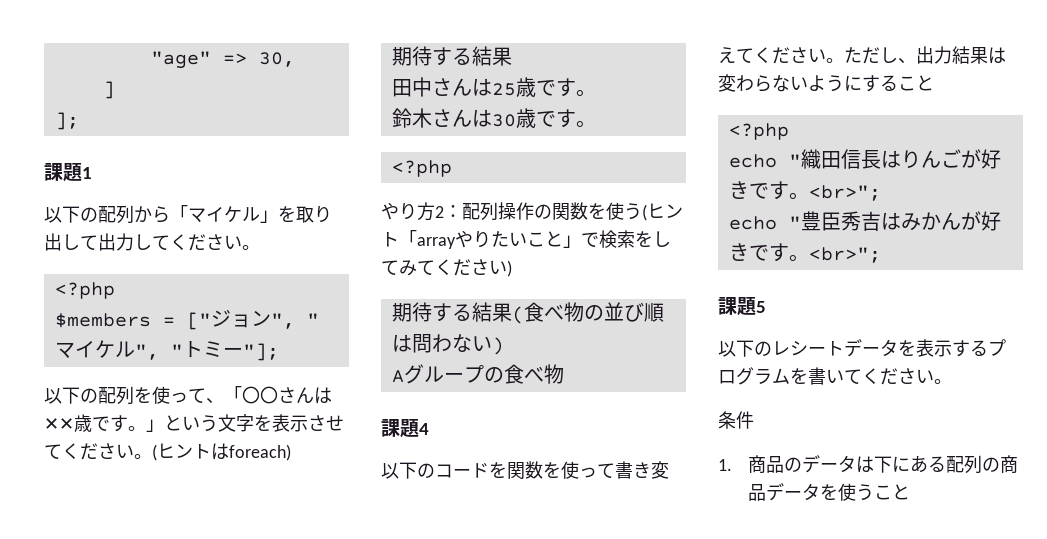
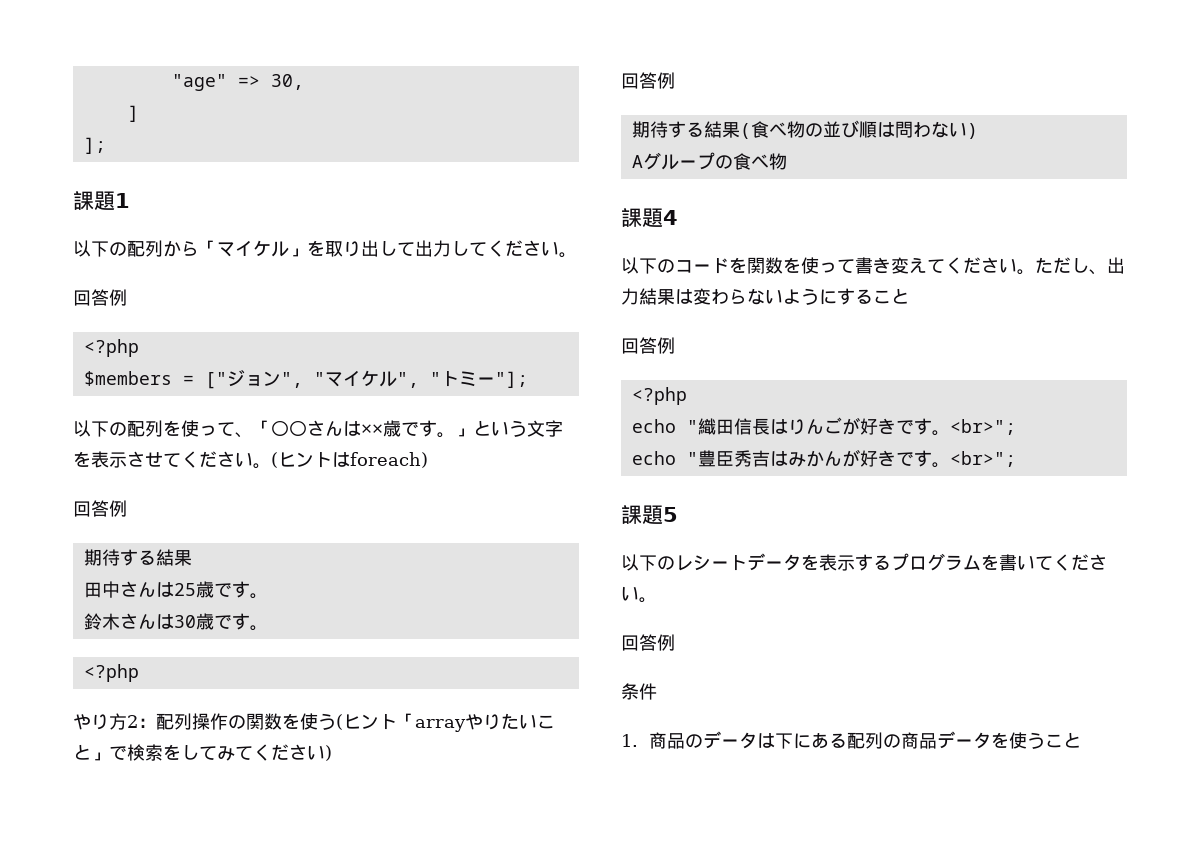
  以下の配列から「マイケル」を取り出して出力してください。
+ 回答例
  (ヒントはforeach)
+ 回答例
  やり方2：配列操作の関数を使う(ヒント「arrayやりたいこと」で検索をしてみてください)
+ 回答例
  ただし、出力結果は変わらないようにすること
+ 回答例
  以下のレシートデータを表示するプログラムを書いてください。
+ 回答例

